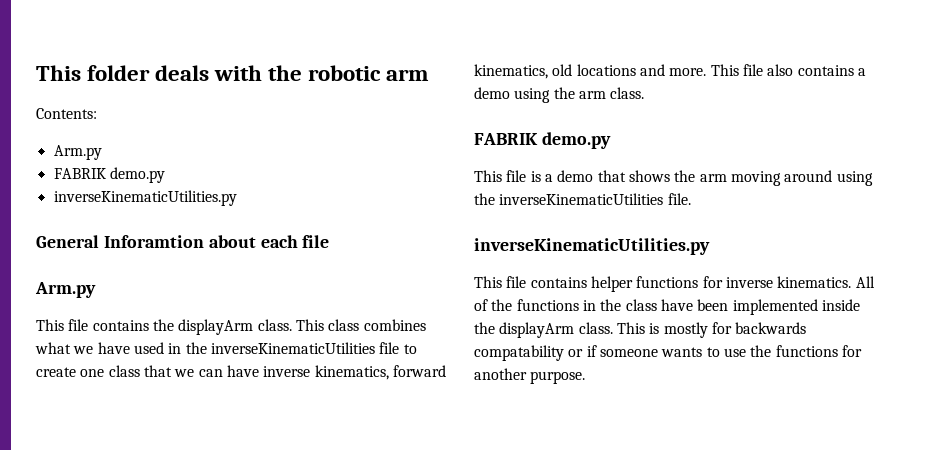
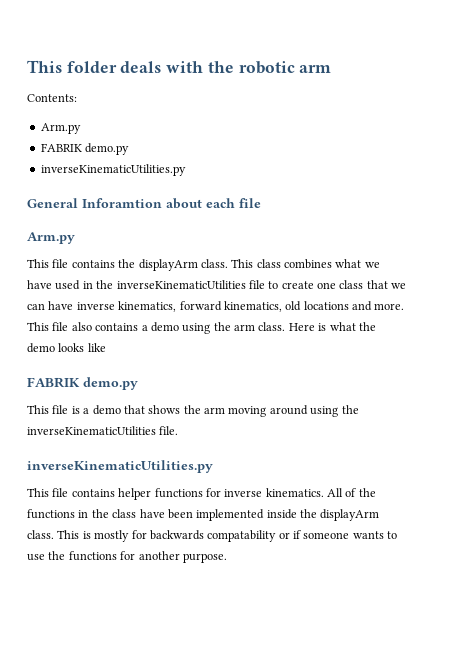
+ Here is what the demo looks like

